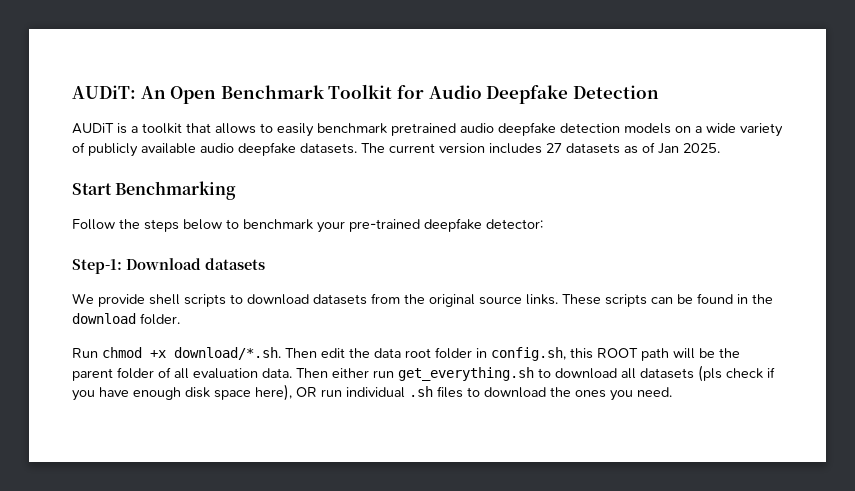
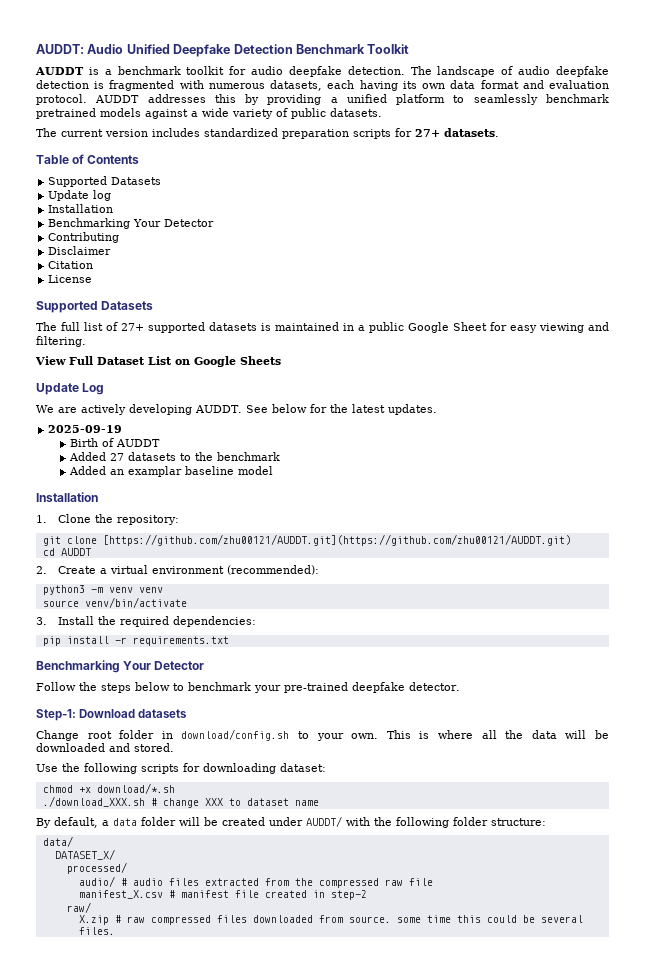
- AUDiT: An Open Benchmark Toolkit for Audio Deepfake Detection
- AUDiT is a toolkit that allows to easily benchmark pretrained audio deepfake detection models on a wide variety of publicly available audio deepfake datasets. The current version includes 27 datasets as of Jan 2025.
- Start Benchmarking
+ AUDDT: Audio Unified Deepfake Detection Benchmark Toolkit
+ AUDDT is a benchmark toolkit for audio deepfake detection. The landscape of audio deepfake detection is fragmented with numerous datasets, each having its own data format and evaluation protocol. AUDDT addresses this by providing a unified platform to seamlessly benchmark pretrained models against a wide variety of public datasets.
+ The current version includes standardized preparation scripts for 27+ datasets.
+ Table of Contents
+ Supported Datasets
+ Update log
+ Installation
+ Benchmarking Your Detector
+ Contributing
+ Disclaimer
+ Citation
+ License
+ Supported Datasets
+ The full list of 27+ supported datasets is maintained in a public Google Sheet for easy viewing and filtering.
+ View Full Dataset List on Google Sheets
+ Update Log
+ We are actively developing AUDDT. See below for the latest updates.
+ 2025-09-19
+ Birth of AUDDT
+ Added 27 datasets to the benchmark
+ Added an examplar baseline model
+ Installation
+ 1. Clone the repository:
+ git clone [https://github.com/zhu00121/AUDDT.git](https://github.com/zhu00121/AUDDT.git)
+ cd AUDDT
+ 2. Create a virtual environment (recommended):
+ python3 -m venv venv
+ source venv/bin/activate
+ 3. Install the required dependencies:
+ pip install -r requirements.txt
+ Benchmarking Your Detector
- Follow the steps below to benchmark your pre-trained deepfake detector:
+ Follow the steps below to benchmark your pre-trained deepfake detector.
- We provide shell scripts to download datasets from the original source links. These scripts can be found in the download folder.
- Run chmod +x download/*.sh. Then edit the data root folder in config.sh, this ROOT path will be the parent folder of all evaluation data. Then either run get_everything.sh to download all datasets (pls check if you have enough disk space here), OR run individual .sh files to download the ones you need.
+ Change root folder in download/config.sh to your own. This is where all the data will be downloaded and stored.
+ Use the following scripts for downloading dataset:
+ chmod +x download/*.sh
+ ./download_XXX.sh # change XXX to dataset name
+ By default, a data folder will be created under AUDDT/ with the following folder structure:
+ data/
+ DATASET_X/
+ processed/
+ audio/ # audio files extracted from the compressed raw file
+ manifest_X.csv # manifest file created in step-2
+ raw/
+ X.zip # raw compressed files downloaded from source. some time this could be several files.

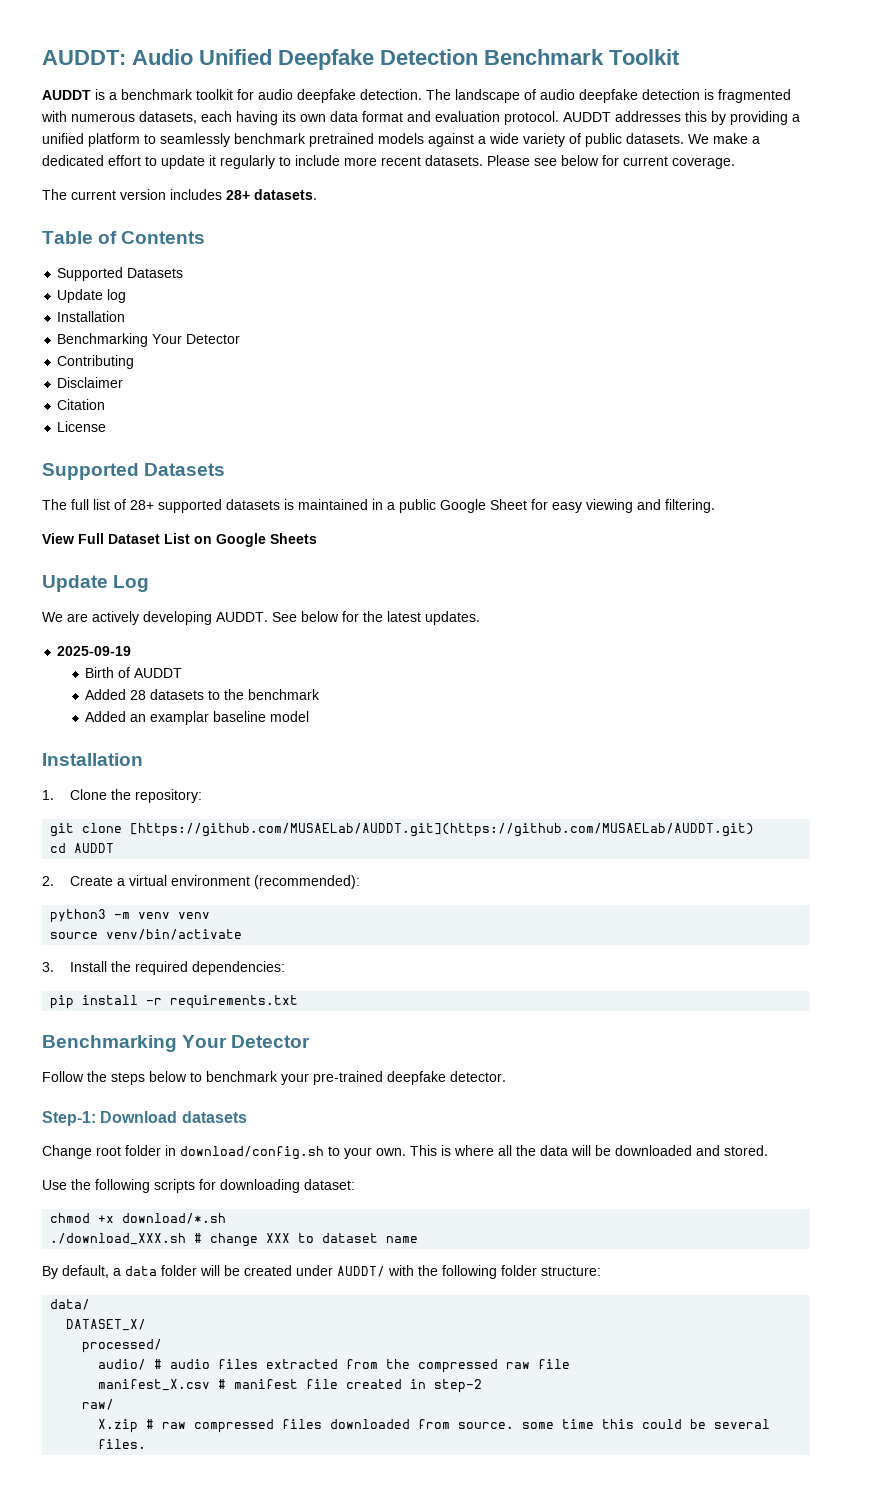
+ We make a dedicated effort to update it regularly to include more recent datasets. Please see below for current coverage.
- The current version includes standardized preparation scripts for 27+ datasets.
+ The current version includes 28+ datasets.
- The full list of 27+ supported datasets is maintained in a public Google Sheet for easy viewing and filtering.
+ The full list of 28+ supported datasets is maintained in a public Google Sheet for easy viewing and filtering.
- Added 27 datasets to the benchmark
+ Added 28 datasets to the benchmark
- git clone [https://github.com/zhu00121/AUDDT.git](https://github.com/zhu00121/AUDDT.git)
+ git clone [https://github.com/MUSAELab/AUDDT.git](https://github.com/MUSAELab/AUDDT.git)

